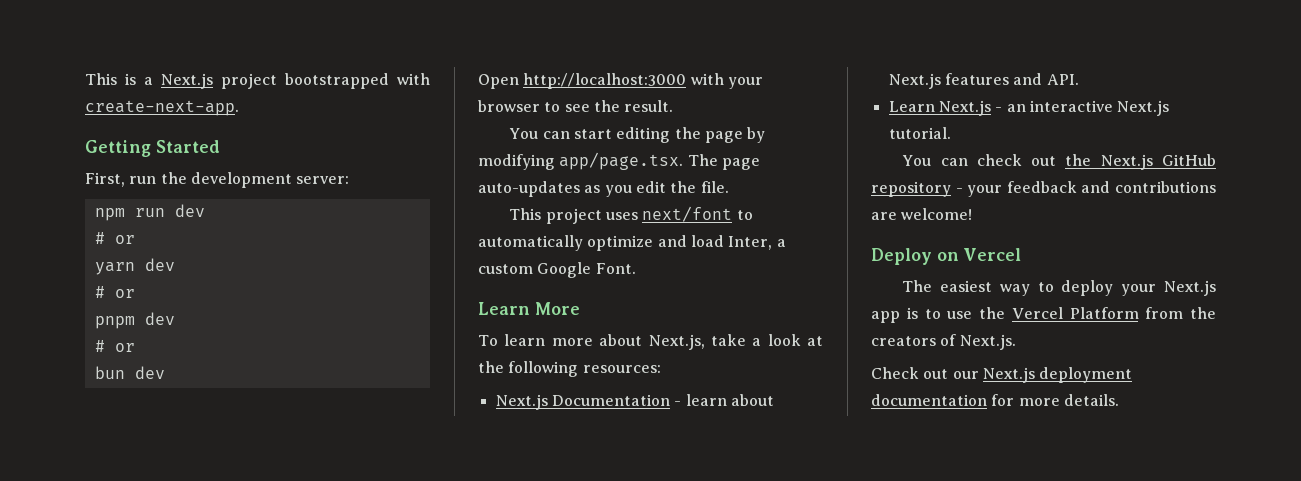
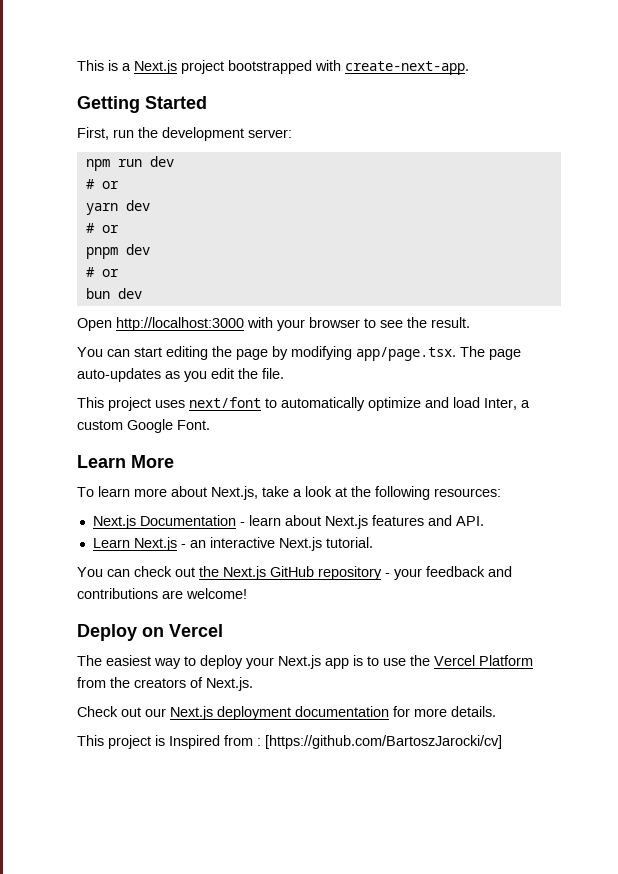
+ This project is Inspired from : [https://github.com/BartoszJarocki/cv]

